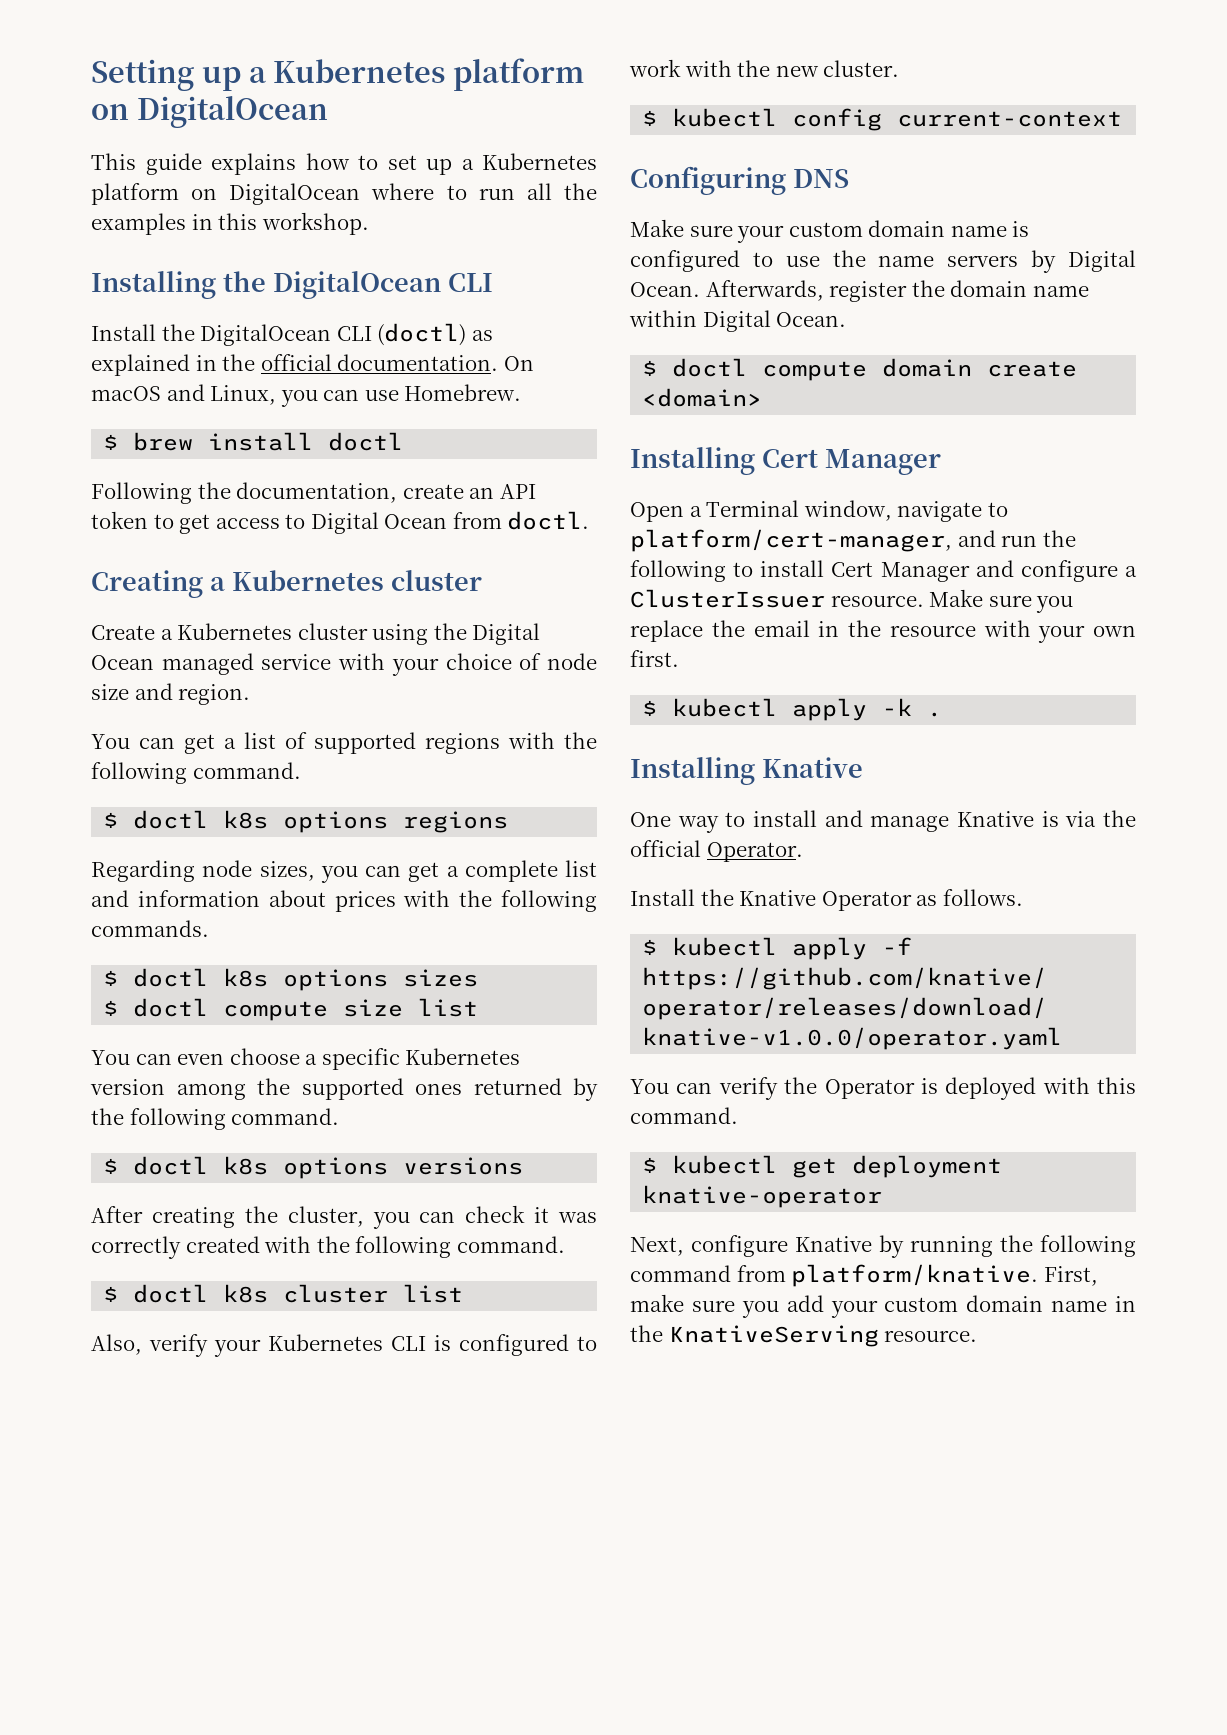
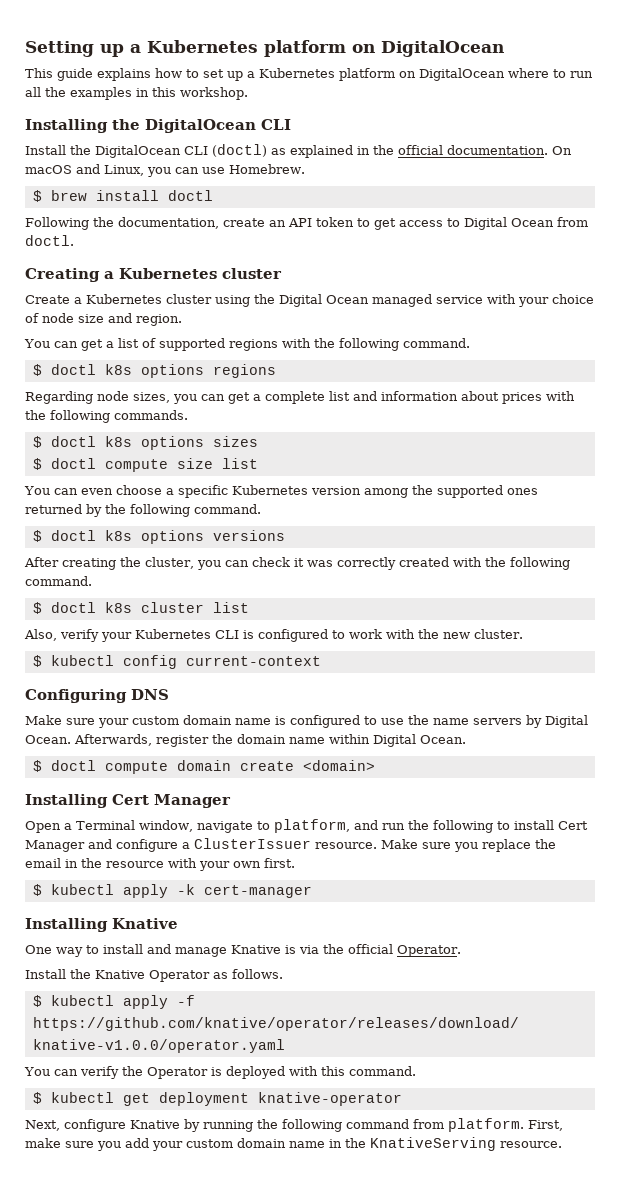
- Open a Terminal window, navigate to platform/cert-manager, and run the following to install Cert Manager and configure a ClusterIssuer resource.
+ Open a Terminal window, navigate to platform, and run the following to install Cert Manager and configure a ClusterIssuer resource.
- $ kubectl apply -k .
+ $ kubectl apply -k cert-manager
- Next, configure Knative by running the following command from platform/knative.
+ Next, configure Knative by running the following command from platform.

